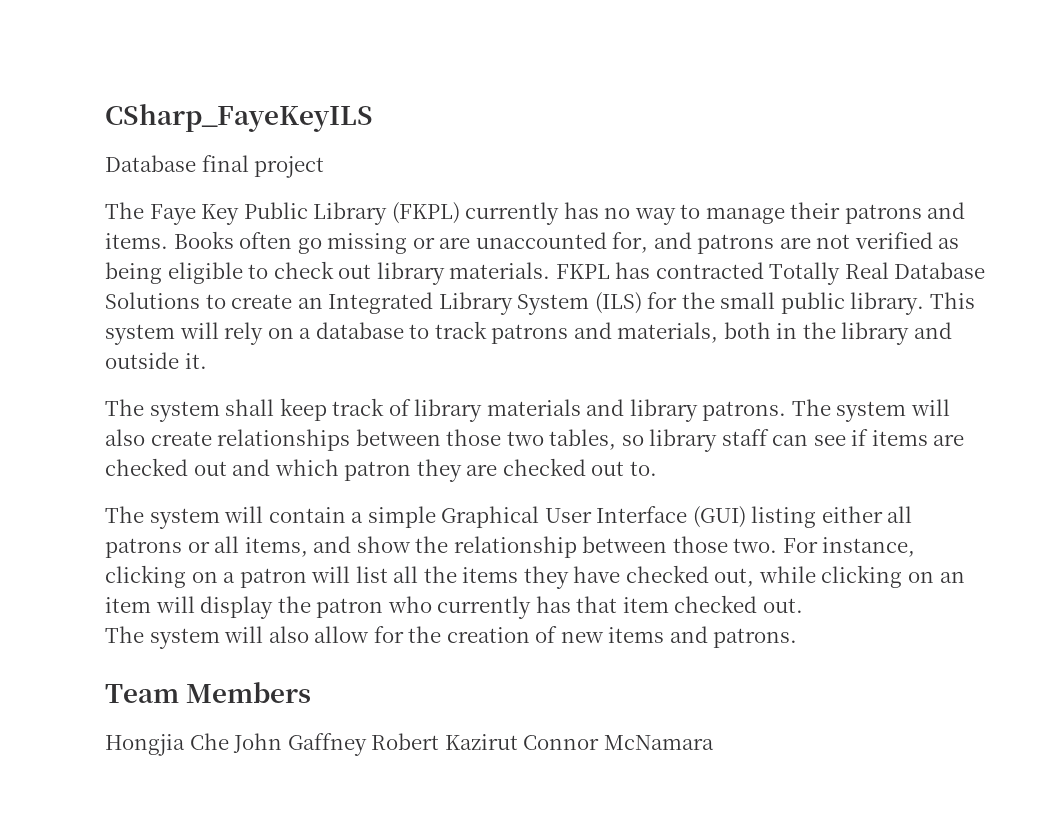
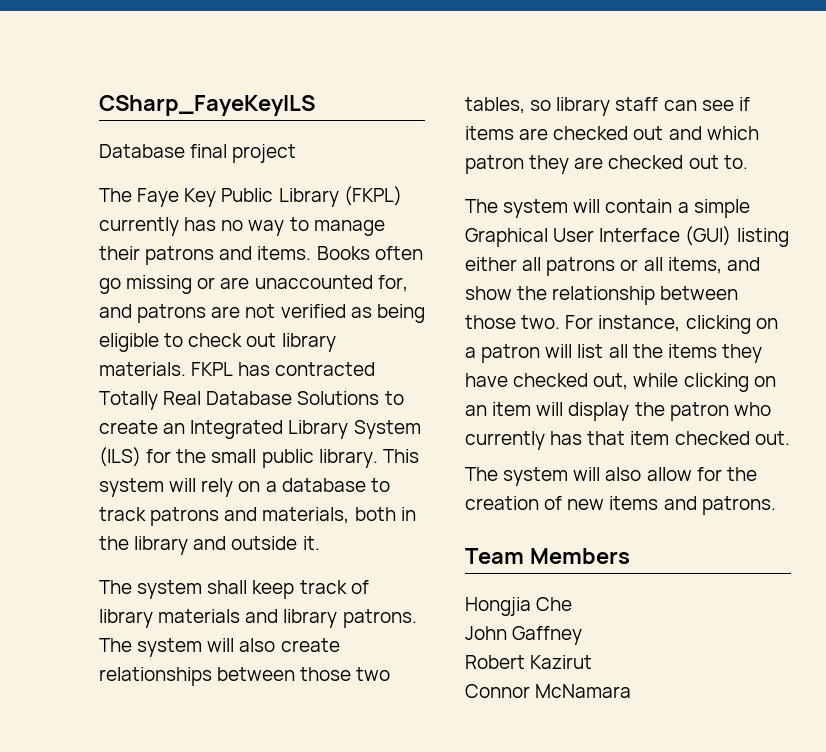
- Hongjia Che John Gaffney Robert Kazirut Connor McNamara
+ Hongjia Che
+ John Gaffney
+ Robert Kazirut
+ Connor McNamara

